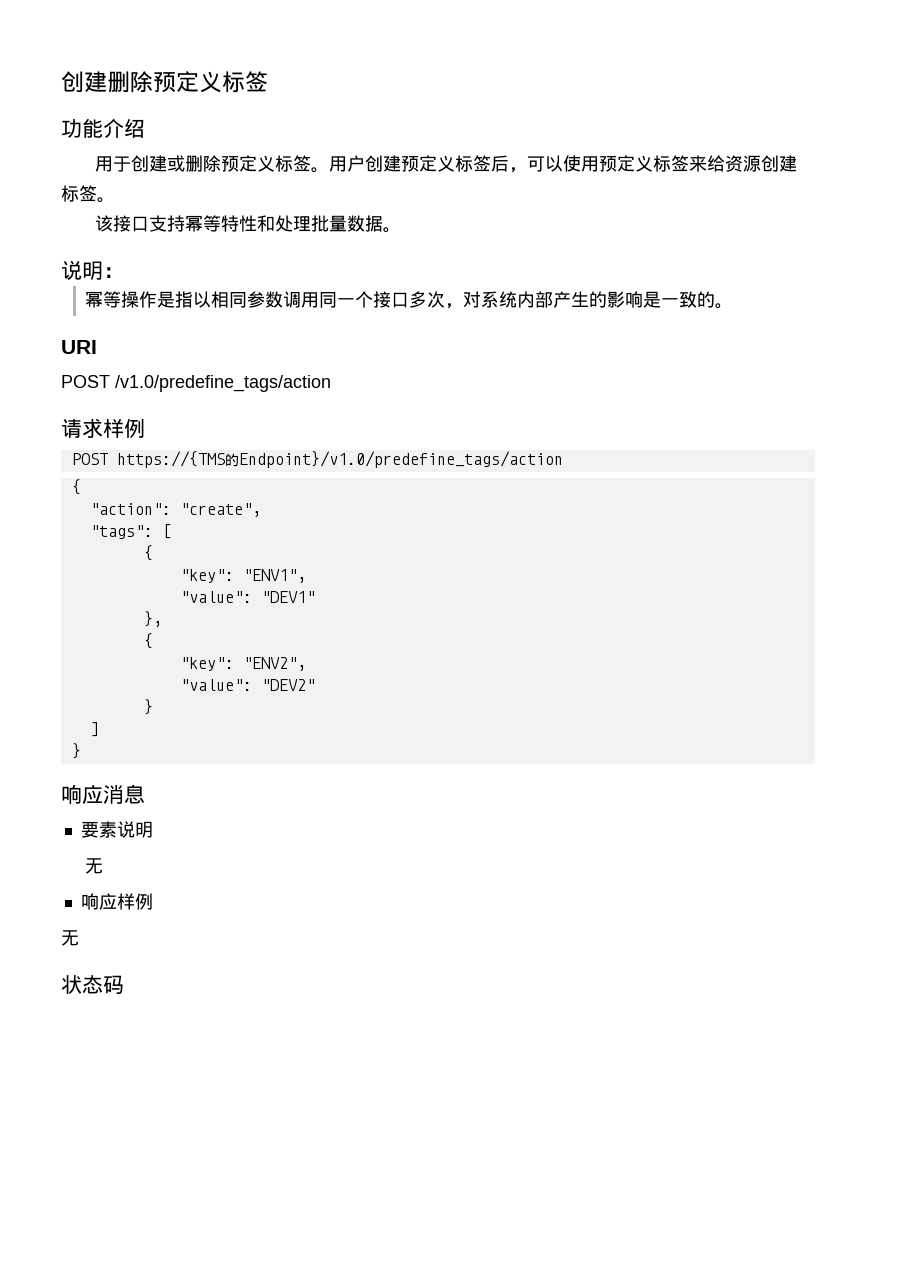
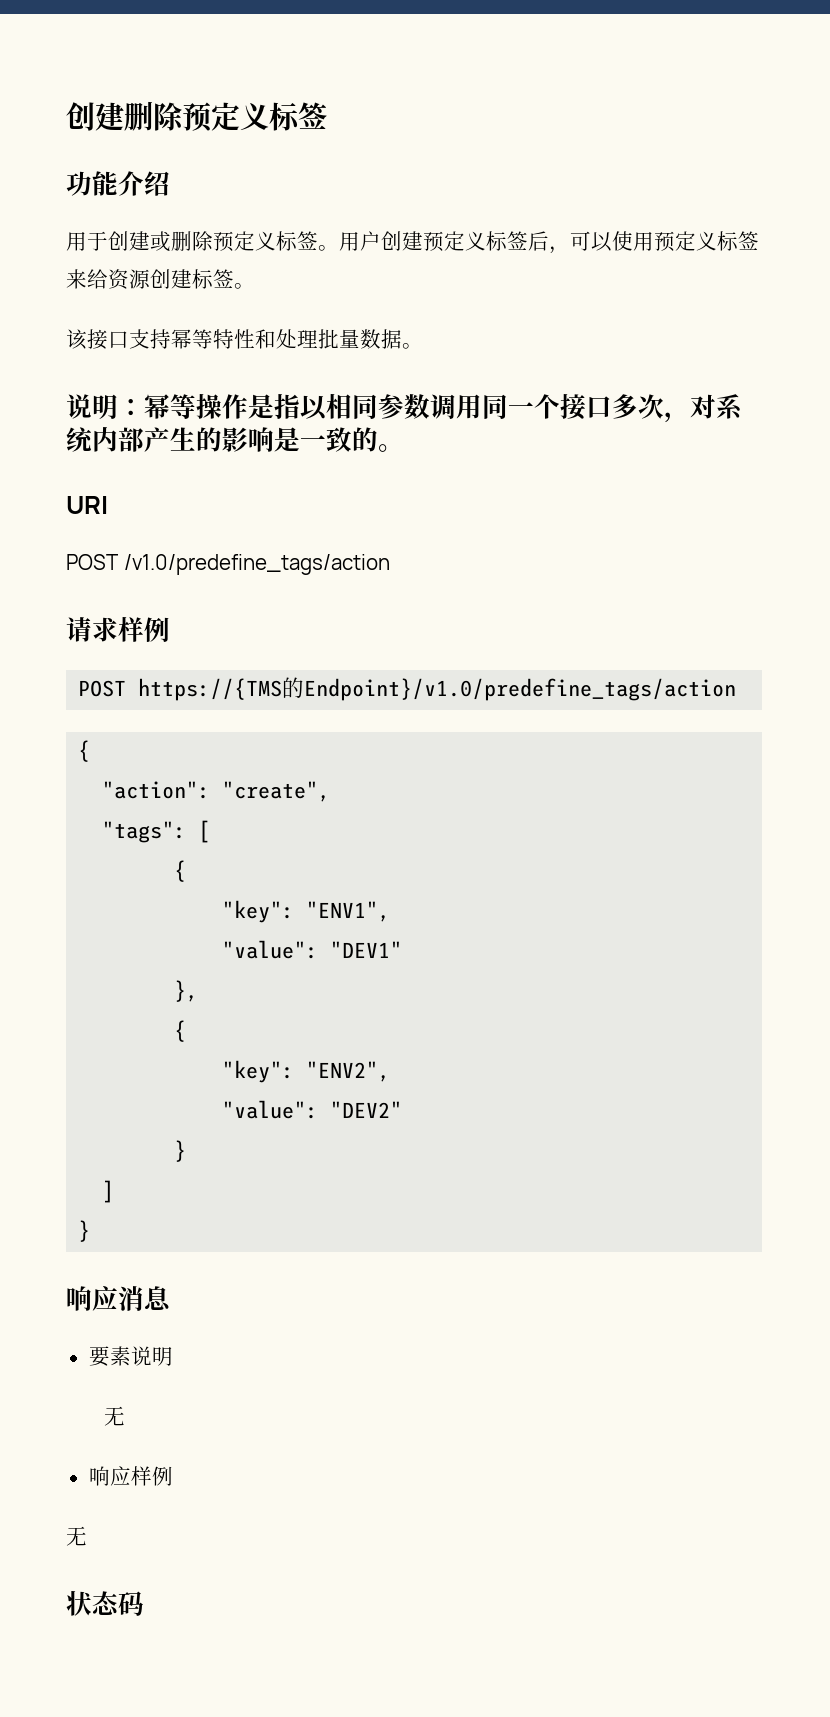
- 说明：
- 幂等操作是指以相同参数调用同一个接口多次，对系统内部产生的影响是一致的。
+ 说明：幂等操作是指以相同参数调用同一个接口多次，对系统内部产生的影响是一致的。

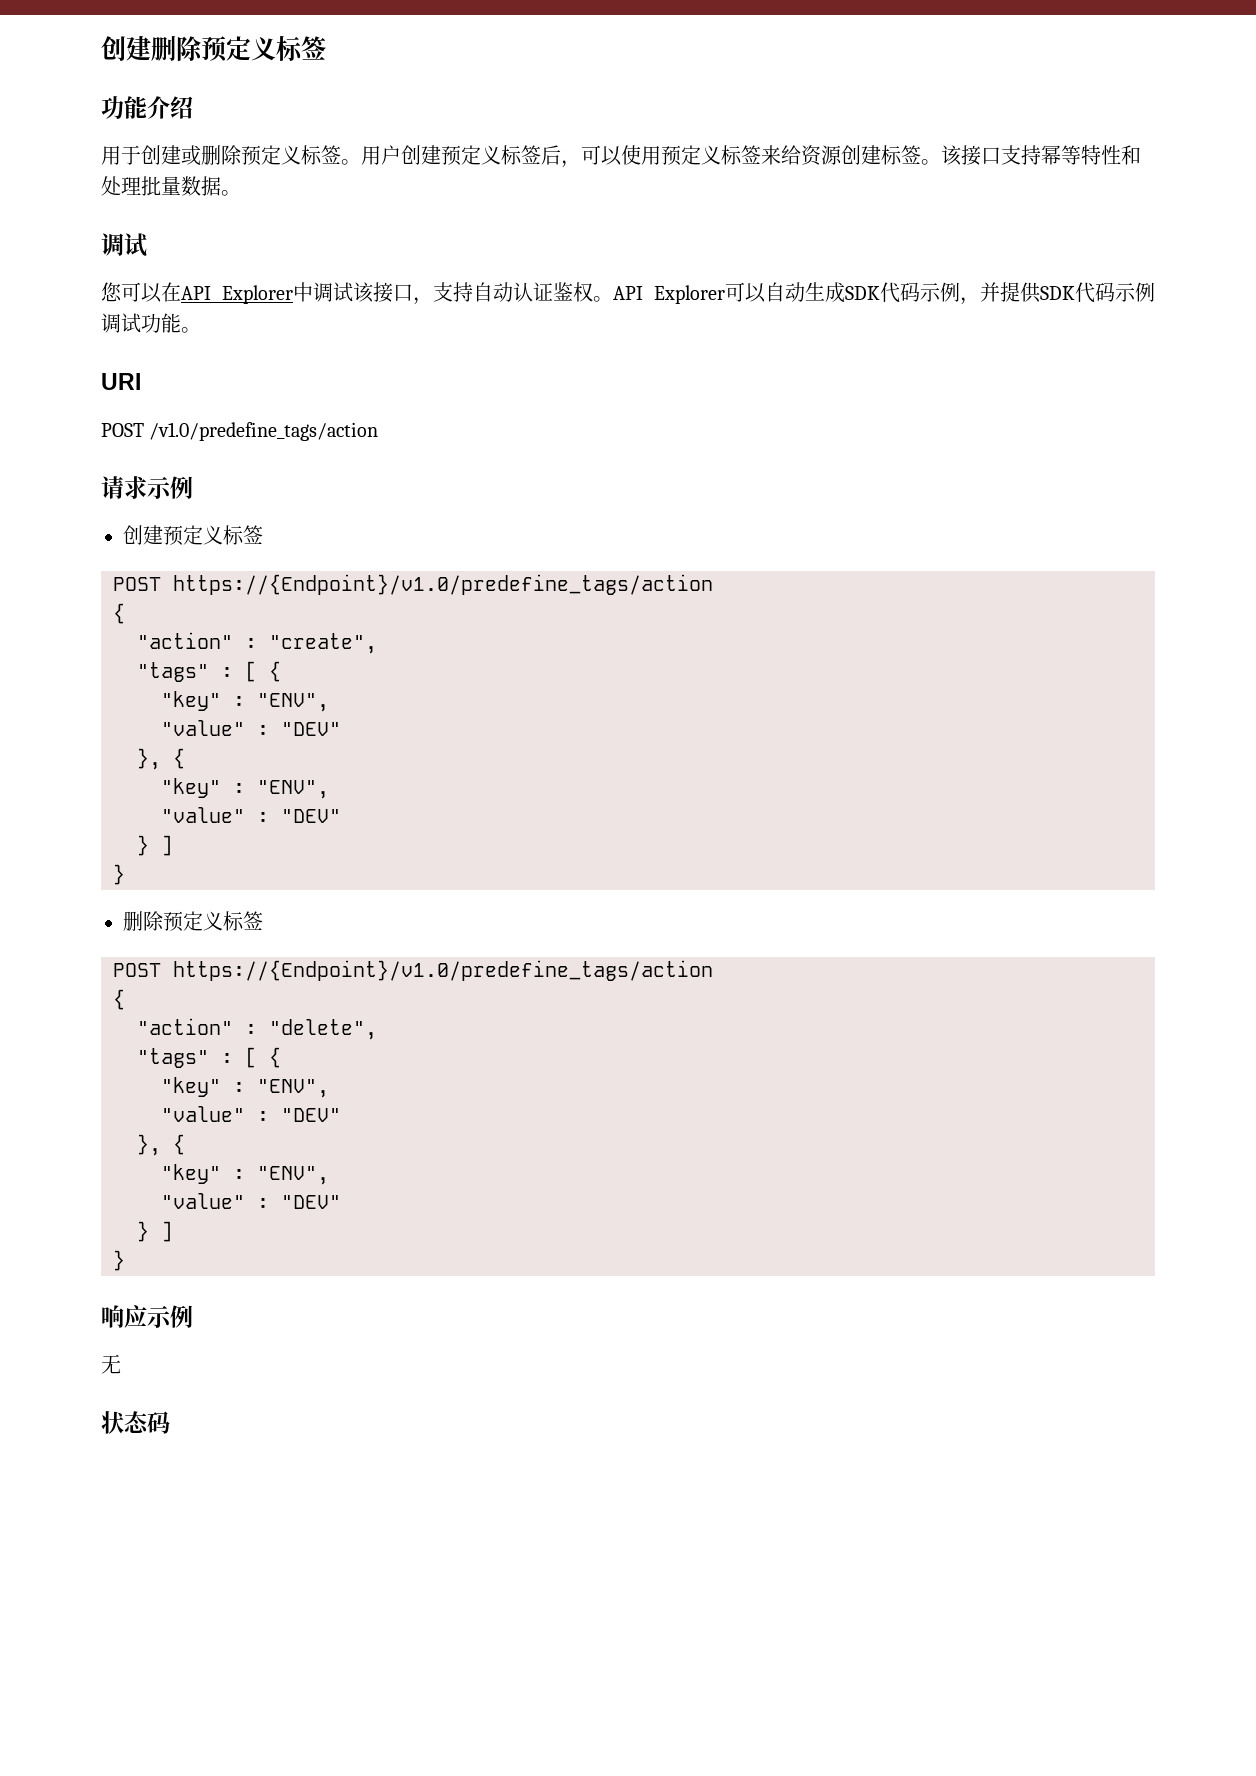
- 用户创建预定义标签后，可以使用预定义标签来给资源创建标签。
- 该接口支持幂等特性和处理批量数据。
- 说明：幂等操作是指以相同参数调用同一个接口多次，对系统内部产生的影响是一致的。
+ 用户创建预定义标签后，可以使用预定义标签来给资源创建标签。该接口支持幂等特性和处理批量数据。
+ 调试
+ 您可以在API Explorer中调试该接口，支持自动认证鉴权。API Explorer可以自动生成SDK代码示例，并提供SDK代码示例调试功能。
- 请求样例
- POST https://{TMS的Endpoint}/v1.0/predefine_tags/action
+ 请求示例
+ 创建预定义标签
+ POST https://{Endpoint}/v1.0/predefine_tags/action
  {
- "action": "create",
- "tags": [
+ "action" : "create",
+ "tags" : [ {
+ "key" : "ENV",
+ "value" : "DEV"
+ }, {
+ "key" : "ENV",
+ "value" : "DEV"
+ } ]
+ }
+ 删除预定义标签
+ POST https://{Endpoint}/v1.0/predefine_tags/action
  {
- "key": "ENV1",
- "value": "DEV1"
- },
- {
- "key": "ENV2",
- "value": "DEV2"
- }
- ]
+ "action" : "delete",
+ "tags" : [ {
+ "key" : "ENV",
+ "value" : "DEV"
+ }, {
+ "key" : "ENV",
+ "value" : "DEV"
+ } ]
- 响应消息
- 要素说明
- 无
- 响应样例
+ 响应示例

